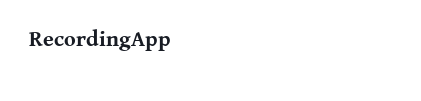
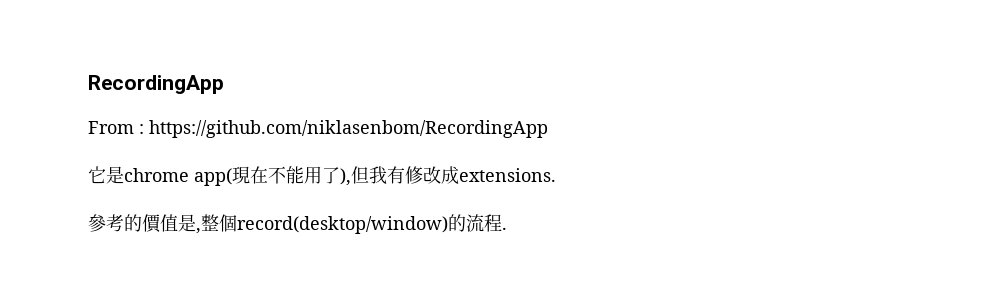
+ From : https://github.com/niklasenbom/RecordingApp
+ 它是chrome app(現在不能用了),但我有修改成extensions.
+ 參考的價值是,整個record(desktop/window)的流程.

